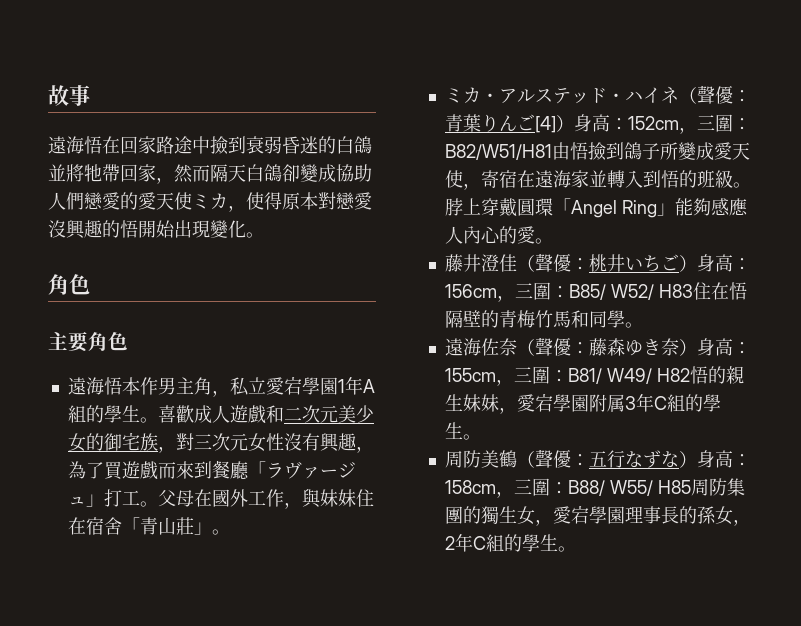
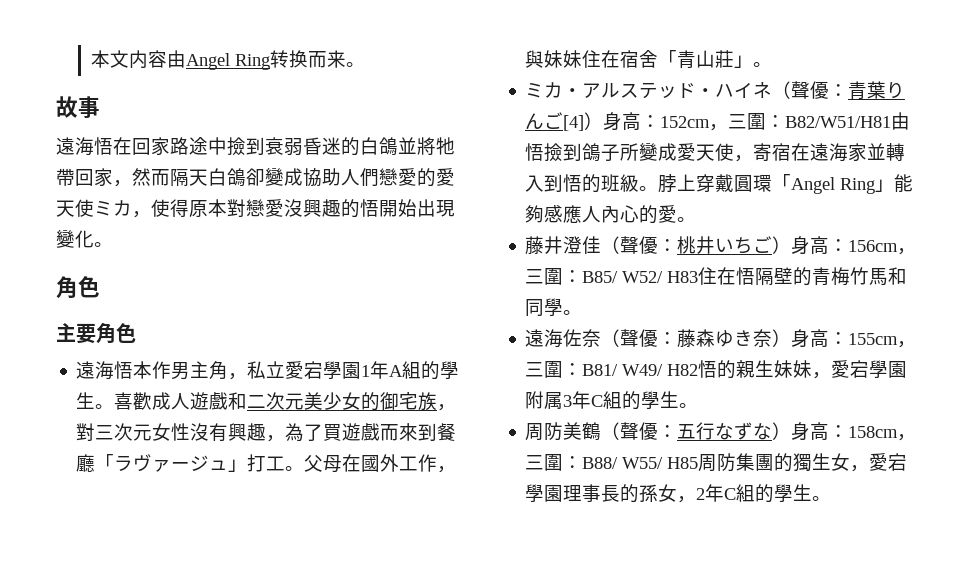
+ 本文内容由Angel Ring转换而来。

